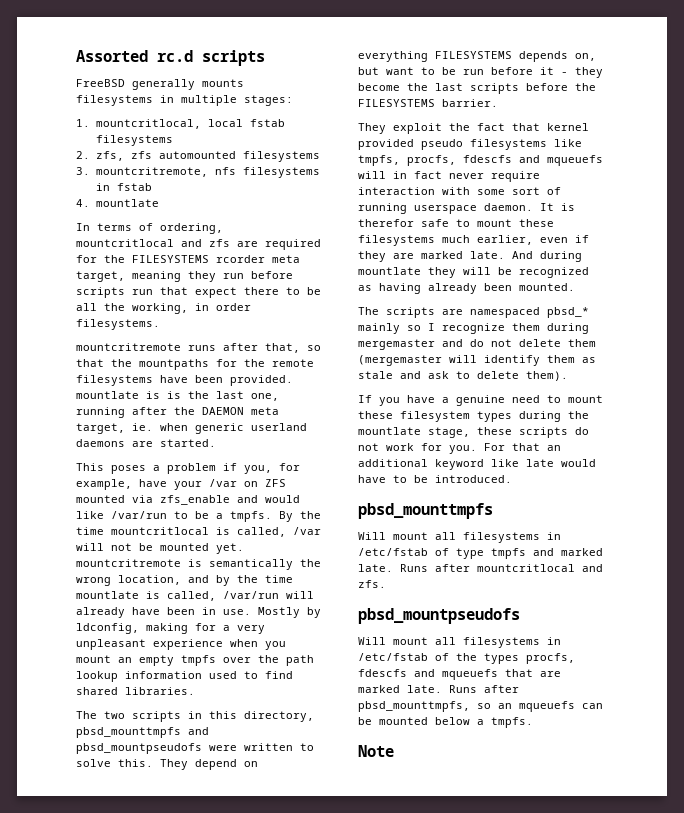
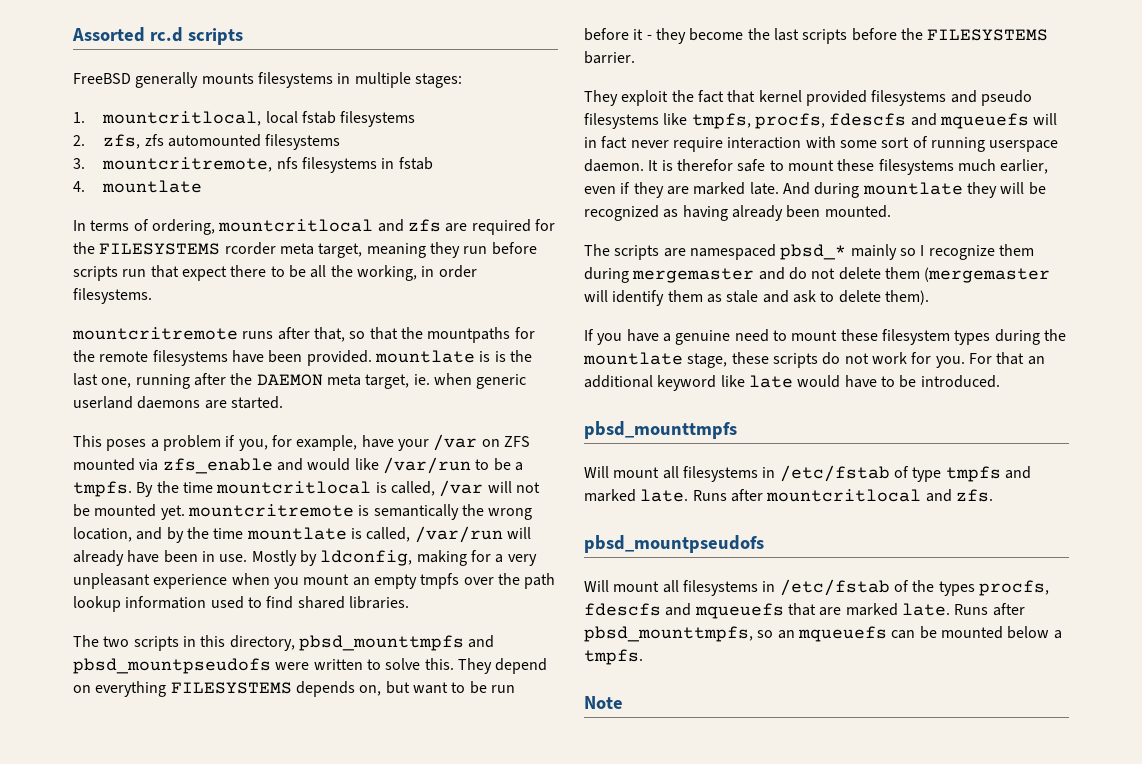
- They exploit the fact that kernel provided pseudo filesystems like tmpfs, procfs, fdescfs and mqueuefs will in fact never require interaction with some sort of running userspace daemon.
+ They exploit the fact that kernel provided filesystems and pseudo filesystems like tmpfs, procfs, fdescfs and mqueuefs will in fact never require interaction with some sort of running userspace daemon.

